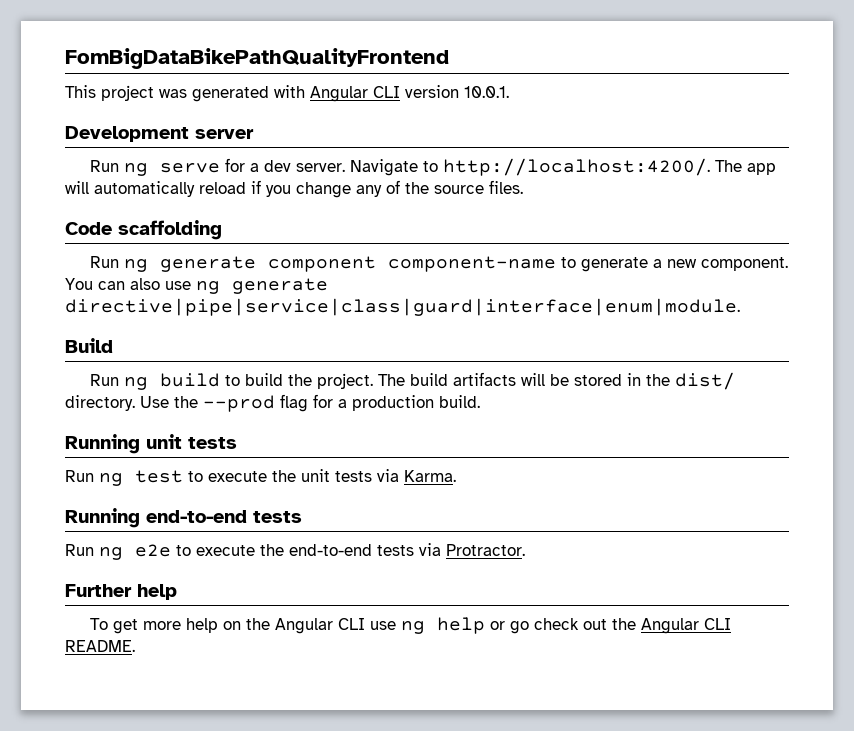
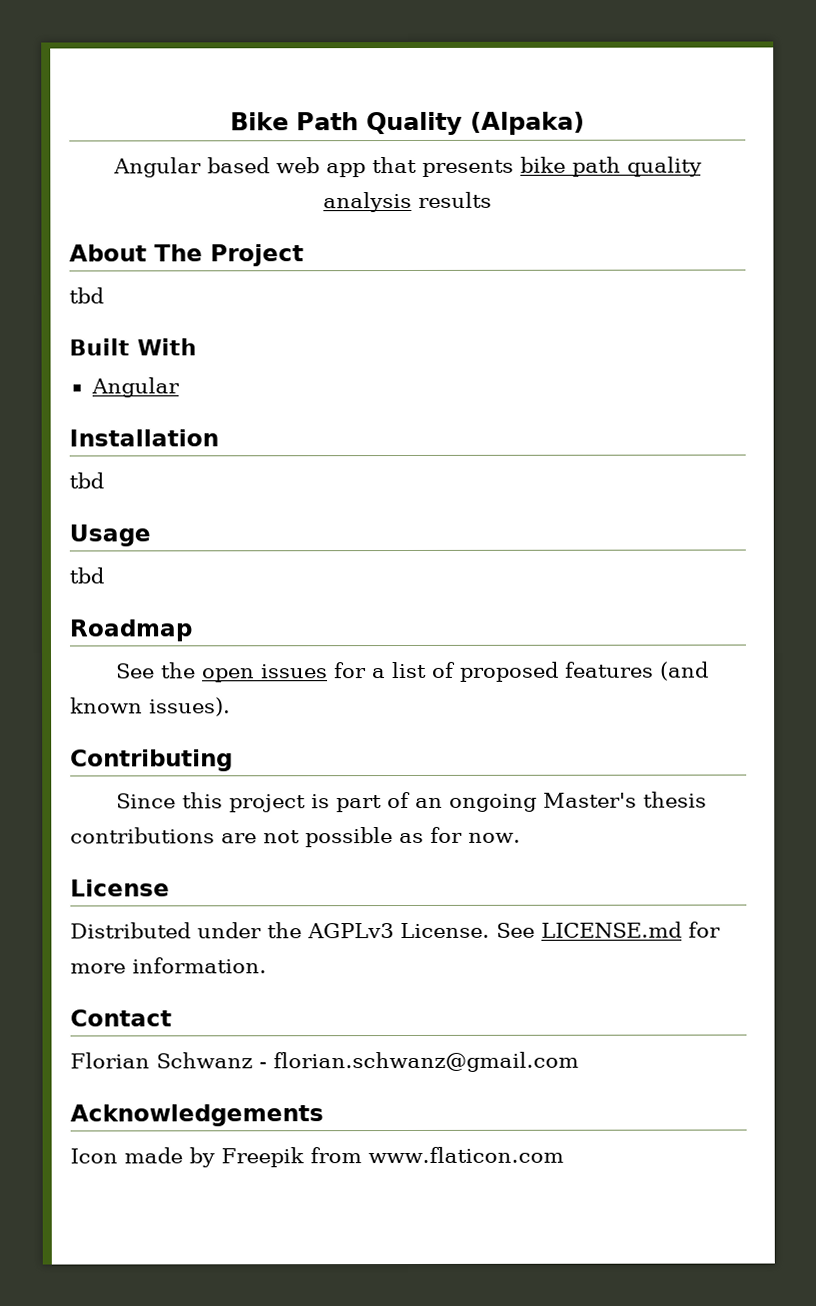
- FomBigDataBikePathQualityFrontend
- This project was generated with Angular CLI version 10.0.1.
- Development server
- Run ng serve for a dev server. Navigate to http://localhost:4200/. The app will automatically reload if you change any of the source files.
- Code scaffolding
- Run ng generate component component-name to generate a new component. You can also use ng generate directive|pipe|service|class|guard|interface|enum|module.
- Build
- Run ng build to build the project. The build artifacts will be stored in the dist/ directory. Use the --prod flag for a production build.
- Running unit tests
- Run ng test to execute the unit tests via Karma.
- Running end-to-end tests
- Run ng e2e to execute the end-to-end tests via Protractor.
- Further help
- To get more help on the Angular CLI use ng help or go check out the Angular CLI README.
+ Bike Path Quality (Alpaka)
+ Angular based web app that presents bike path quality analysis results
+ About The Project
+ tbd
+ Built With
+ Angular
+ Installation
+ tbd
+ Usage
+ tbd
+ Roadmap
+ See the open issues for a list of proposed features (and known issues).
+ Contributing
+ Since this project is part of an ongoing Master's thesis contributions are not possible as for now.
+ License
+ Distributed under the AGPLv3 License. See LICENSE.md for more information.
+ Contact
+ Florian Schwanz - florian.schwanz@gmail.com
+ Acknowledgements
+ Icon made by Freepik from www.flaticon.com

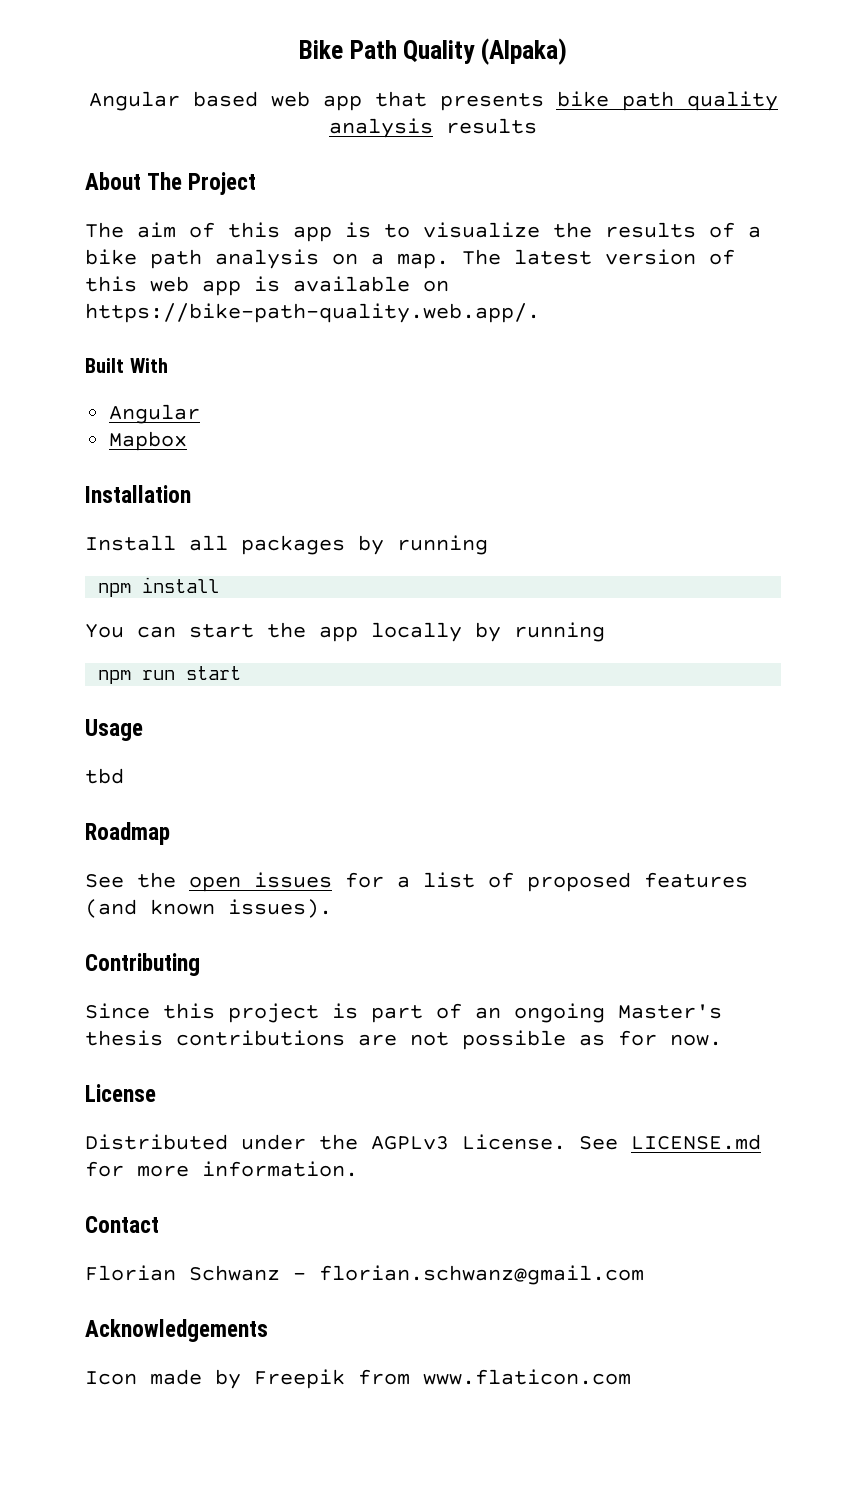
  About The Project
- tbd
+ The aim of this app is to visualize the results of a bike path analysis on a map. The latest version of this web app is available on https://bike-path-quality.web.app/.
+ Mapbox
  Installation
- tbd
+ Install all packages by running
+ npm install
+ You can start the app locally by running
+ npm run start

